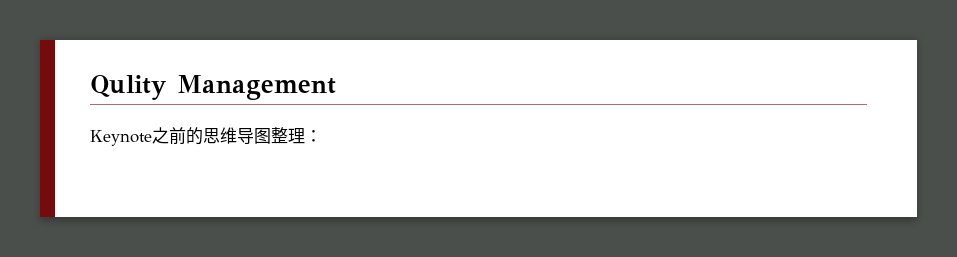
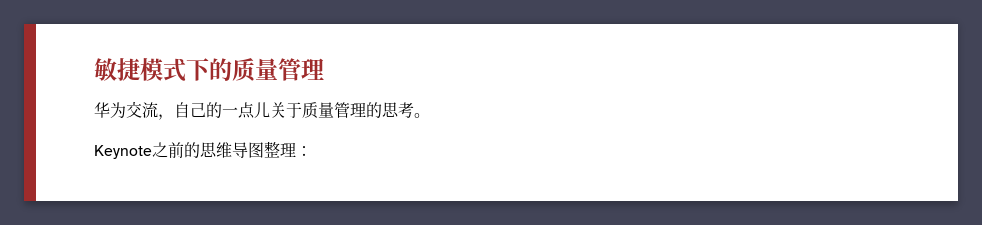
- Qulity Management
+ 敏捷模式下的质量管理
+ 华为交流，自己的一点儿关于质量管理的思考。

